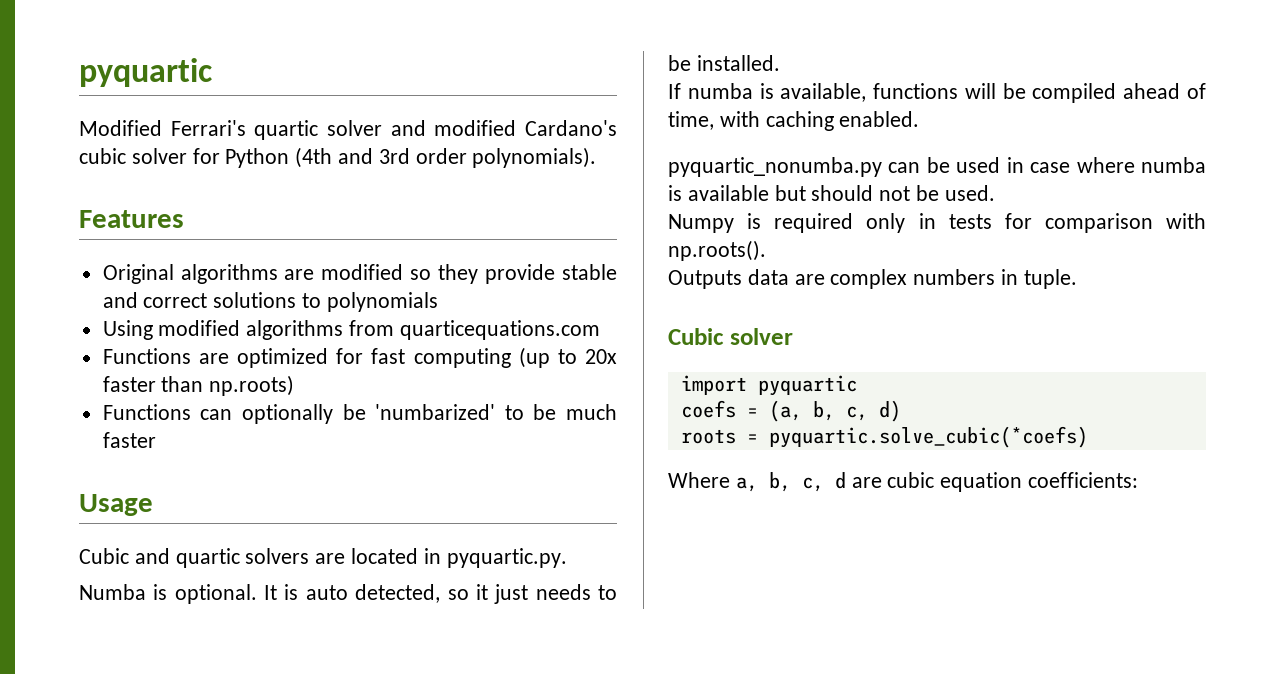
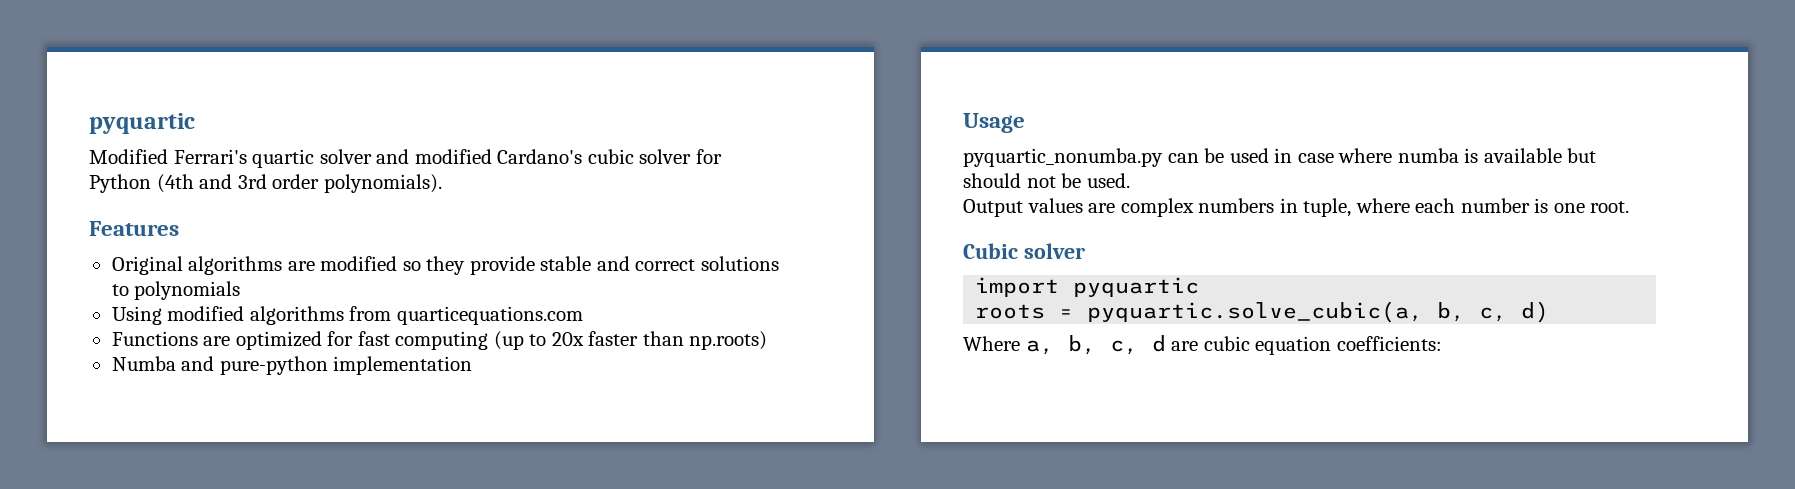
- Functions can optionally be 'numbarized' to be much faster
+ Numba and pure-python implementation
  Usage
- Cubic and quartic solvers are located in pyquartic.py.
- Numba is optional. It is auto detected, so it just needs to be installed.
- If numba is available, functions will be compiled ahead of time, with caching enabled.
- Numpy is required only in tests for comparison with np.roots().
- Outputs data are complex numbers in tuple.
+ Output values are complex numbers in tuple, where each number is one root.
- coefs = (a, b, c, d)
+ roots = pyquartic.solve_cubic(a, b, c, d)
- roots = pyquartic.solve_cubic(*coefs)

